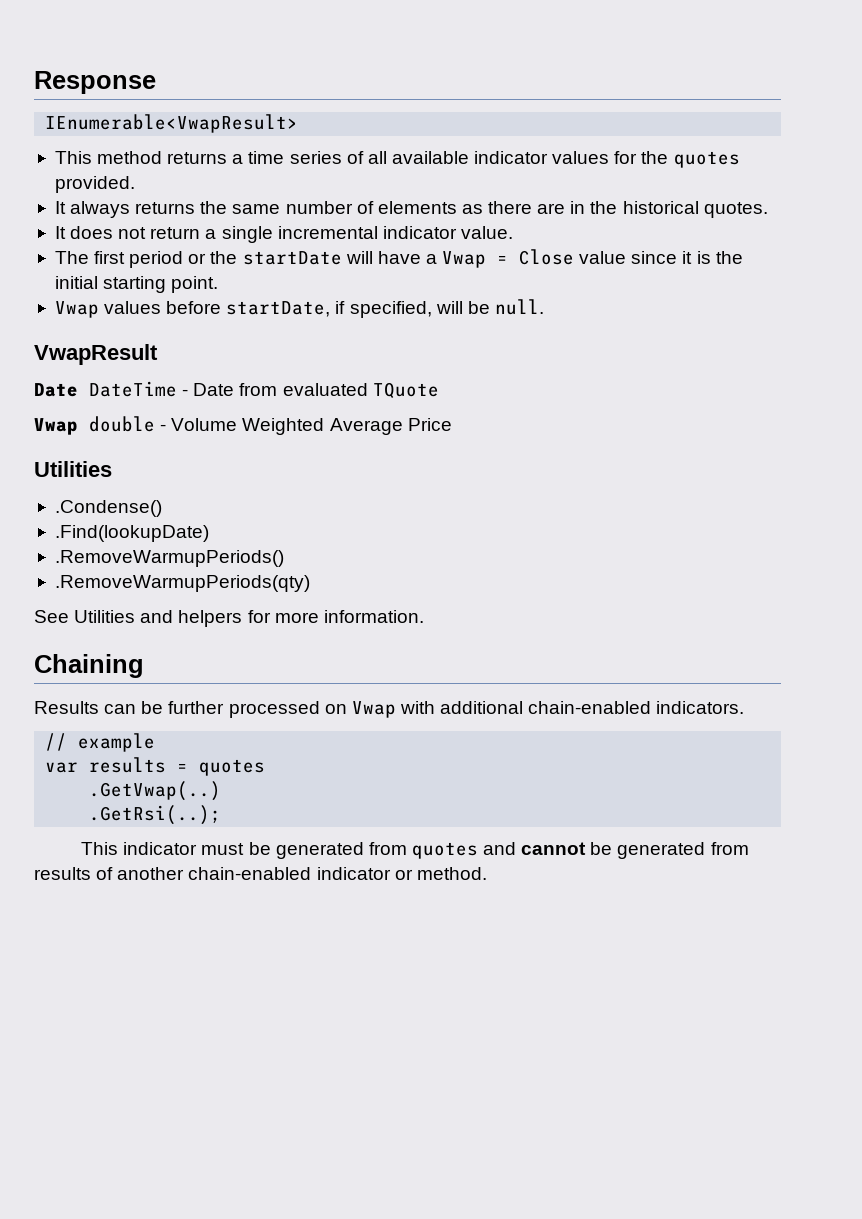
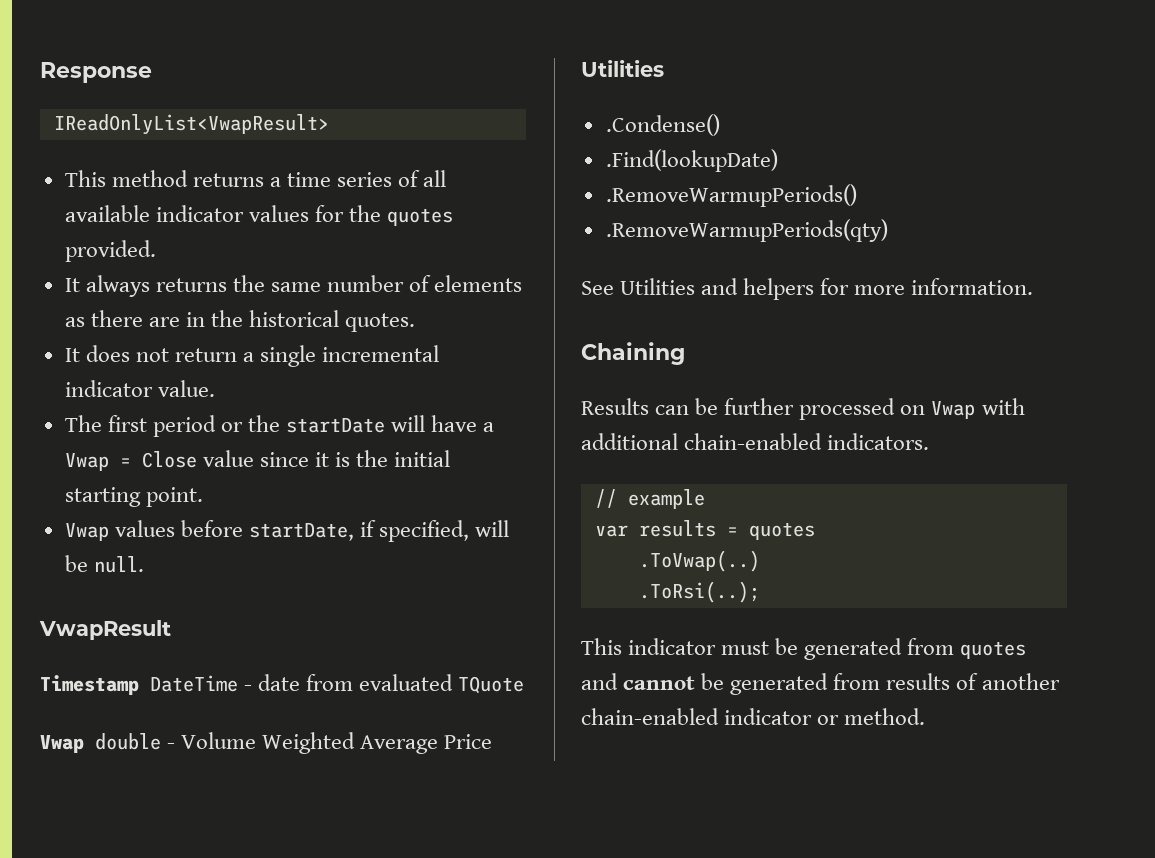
- IEnumerable<VwapResult>
+ IReadOnlyList<VwapResult>
- Date DateTime - Date from evaluated TQuote
+ Timestamp DateTime - date from evaluated TQuote
- .GetVwap(..)
- .GetRsi(..);
+ .ToVwap(..)
+ .ToRsi(..);

